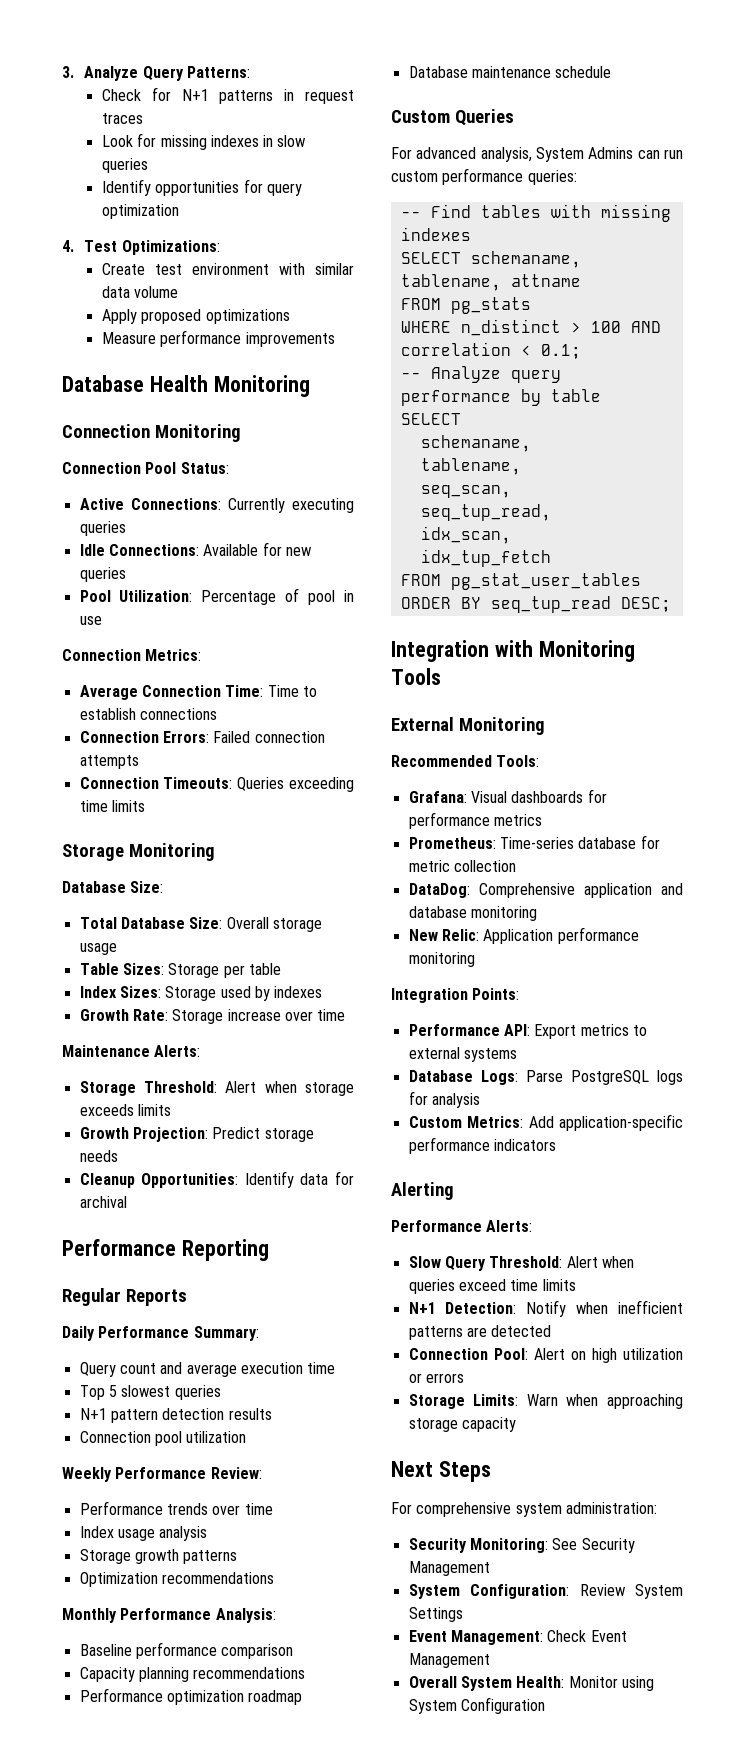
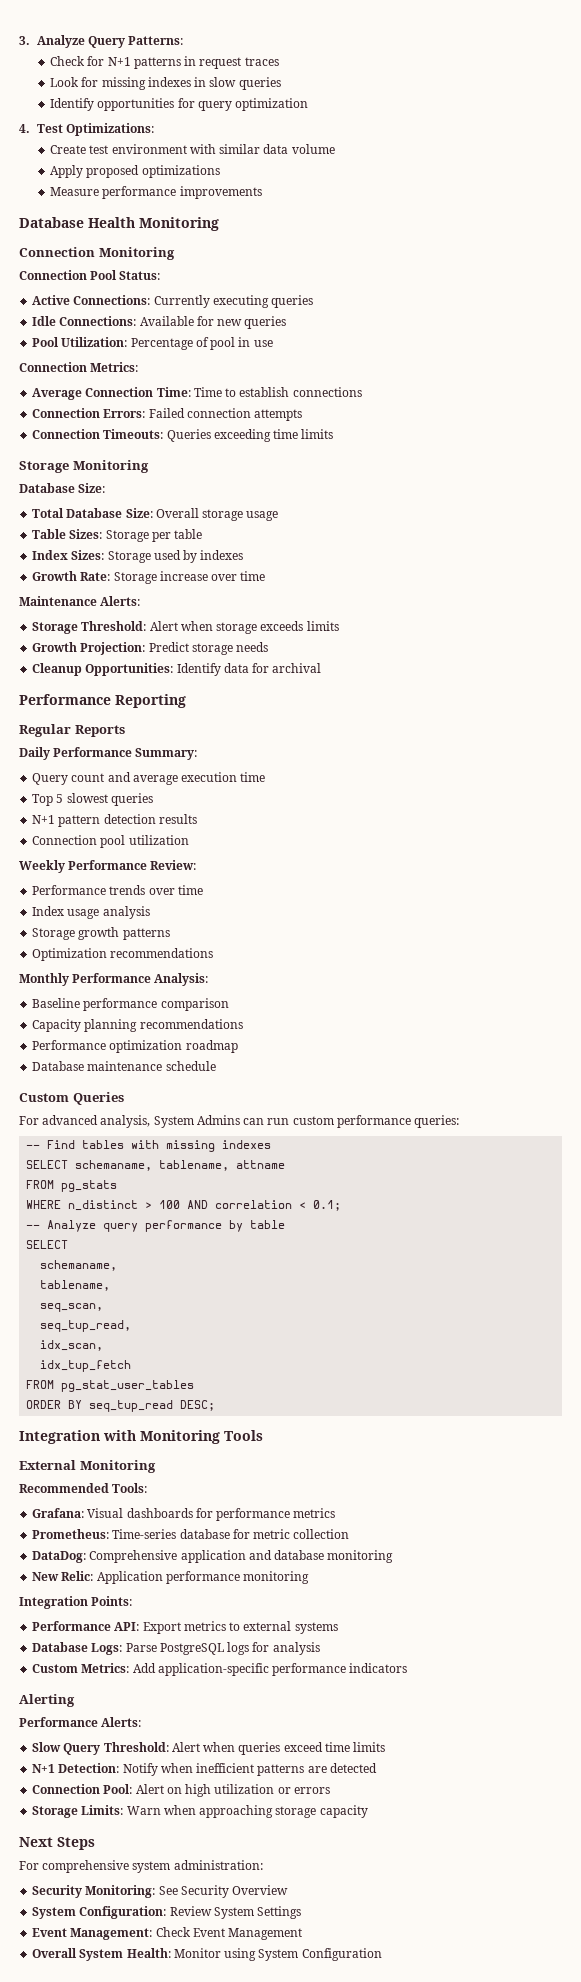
- Security Monitoring: See Security Management
+ Security Monitoring: See Security Overview

